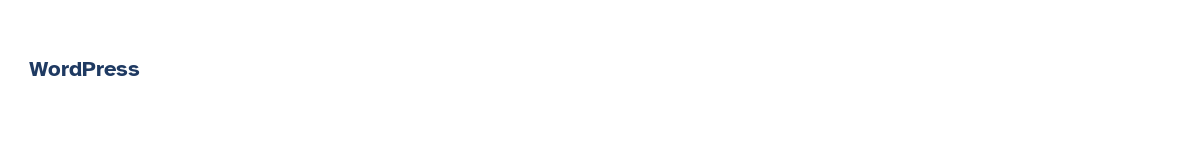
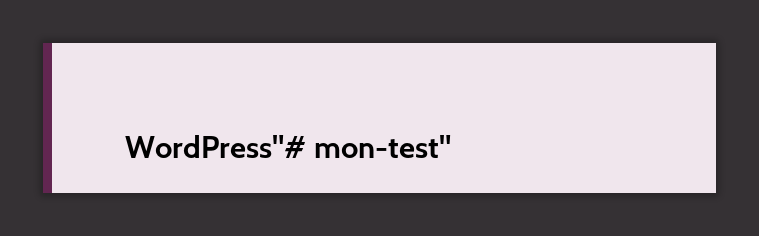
- WordPress
+ WordPress"# mon-test"

